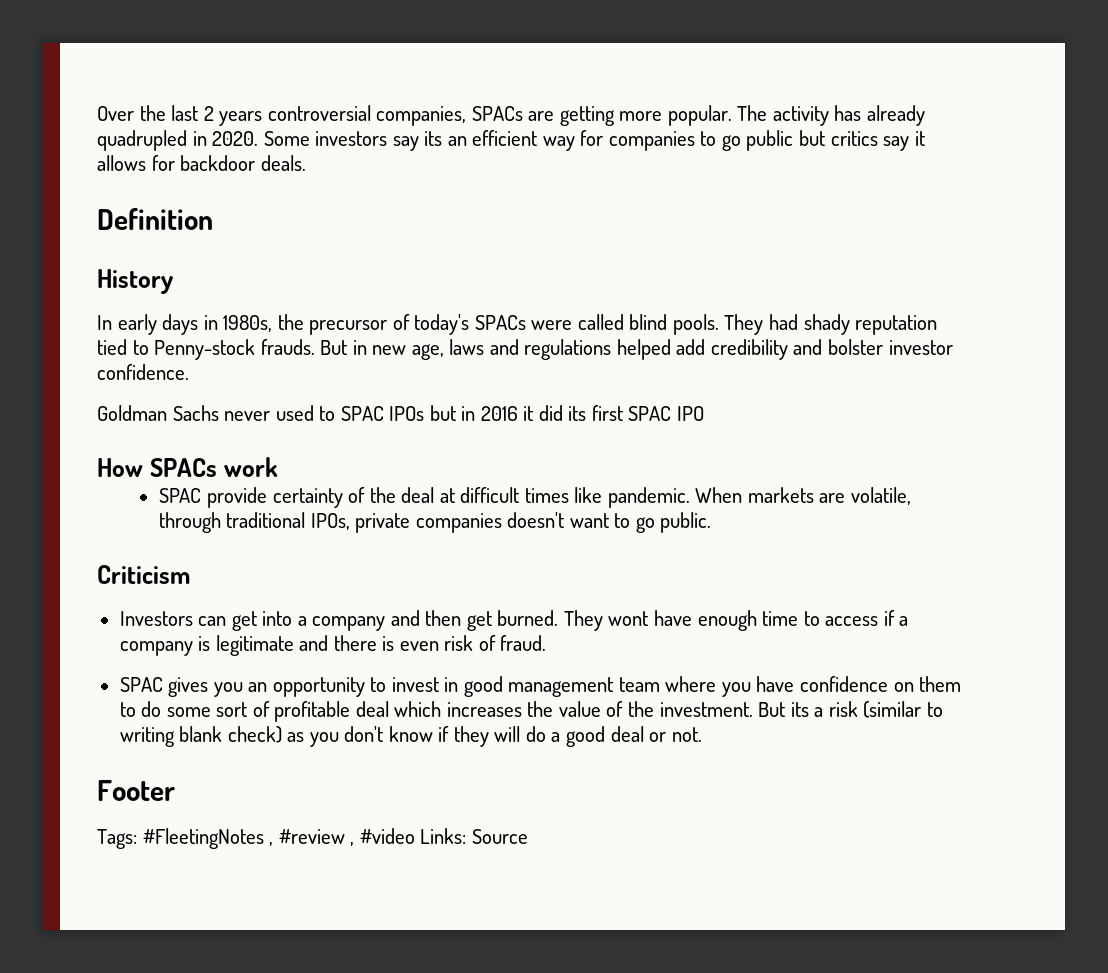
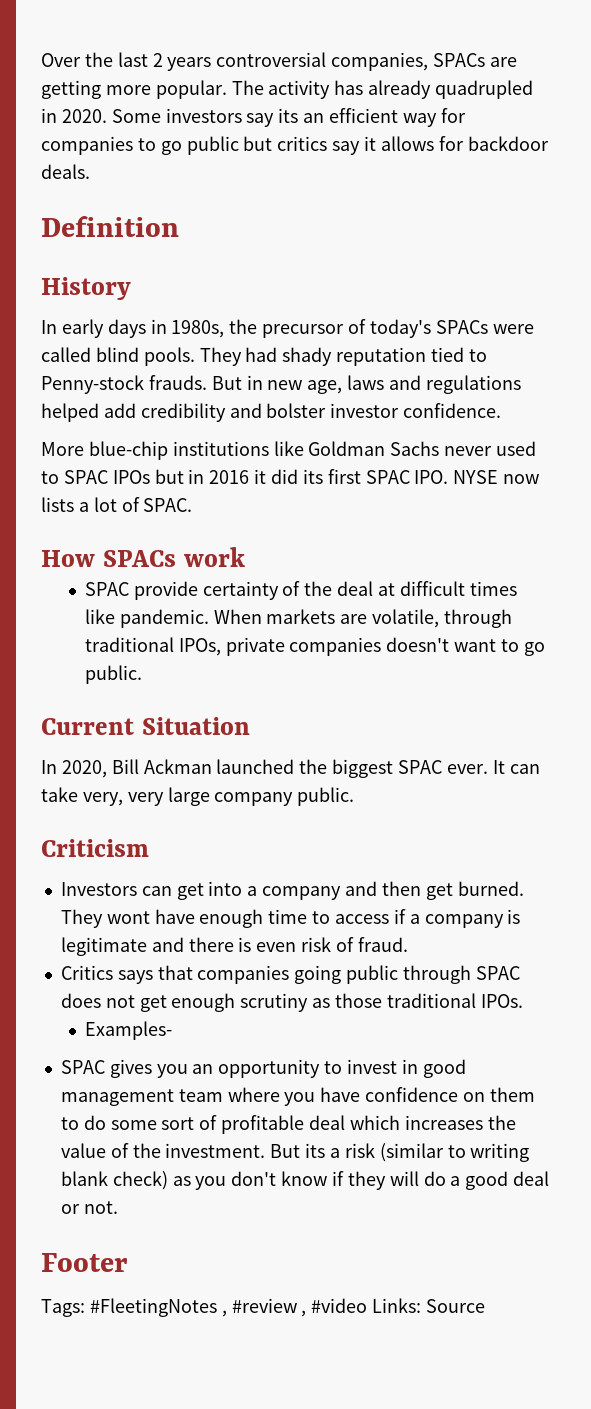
- Goldman Sachs never used to SPAC IPOs but in 2016 it did its first SPAC IPO
+ More blue-chip institutions like Goldman Sachs never used to SPAC IPOs but in 2016 it did its first SPAC IPO. NYSE now lists a lot of SPAC.
+ Current Situation
+ In 2020, Bill Ackman launched the biggest SPAC ever. It can take very, very large company public.
+ Critics says that companies going public through SPAC does not get enough scrutiny as those traditional IPOs.
+ Examples-

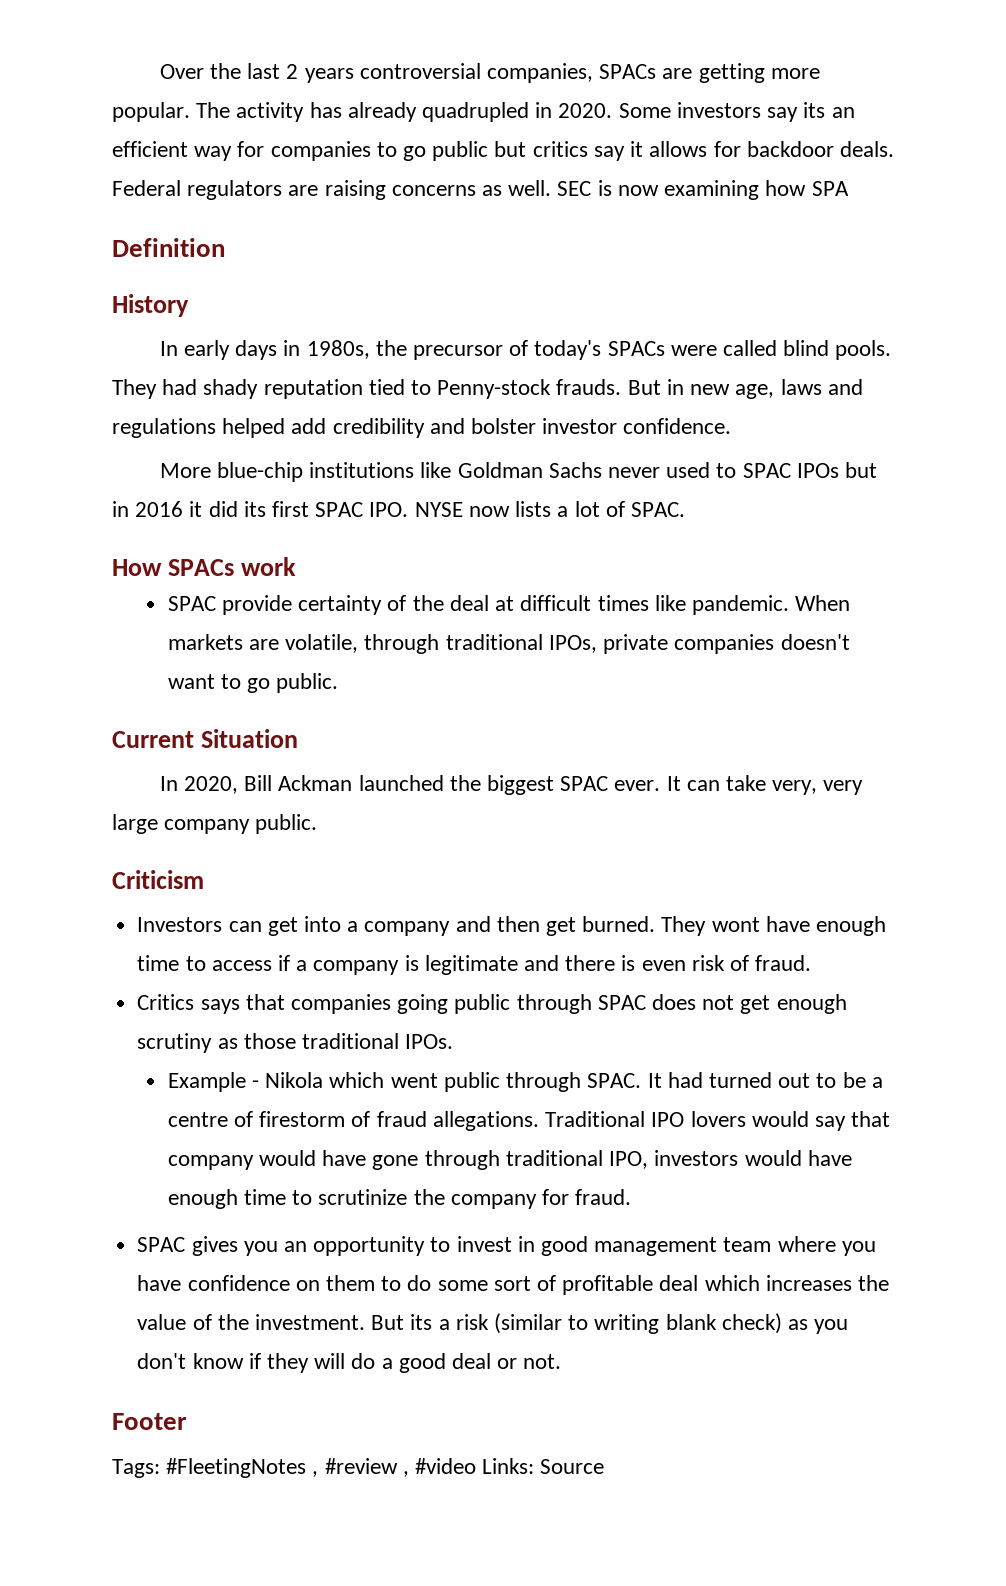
+ Federal regulators are raising concerns as well. SEC is now examining how SPA
- Examples-
+ Example - Nikola which went public through SPAC. It had turned out to be a centre of firestorm of fraud allegations. Traditional IPO lovers would say that company would have gone through traditional IPO, investors would have enough time to scrutinize the company for fraud.

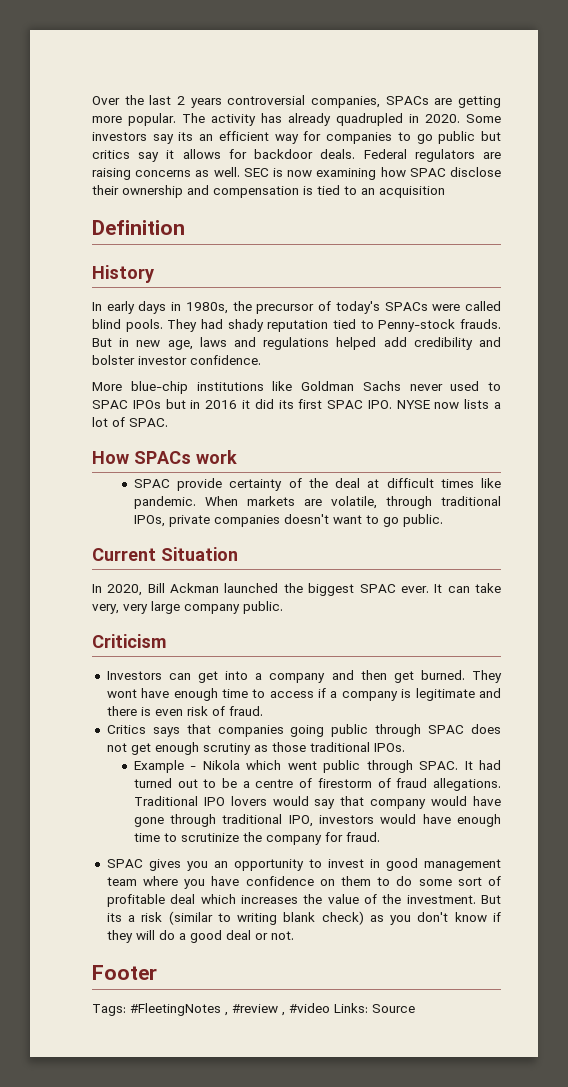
- SEC is now examining how SPA
+ SEC is now examining how SPAC disclose their ownership and compensation is tied to an acquisition

